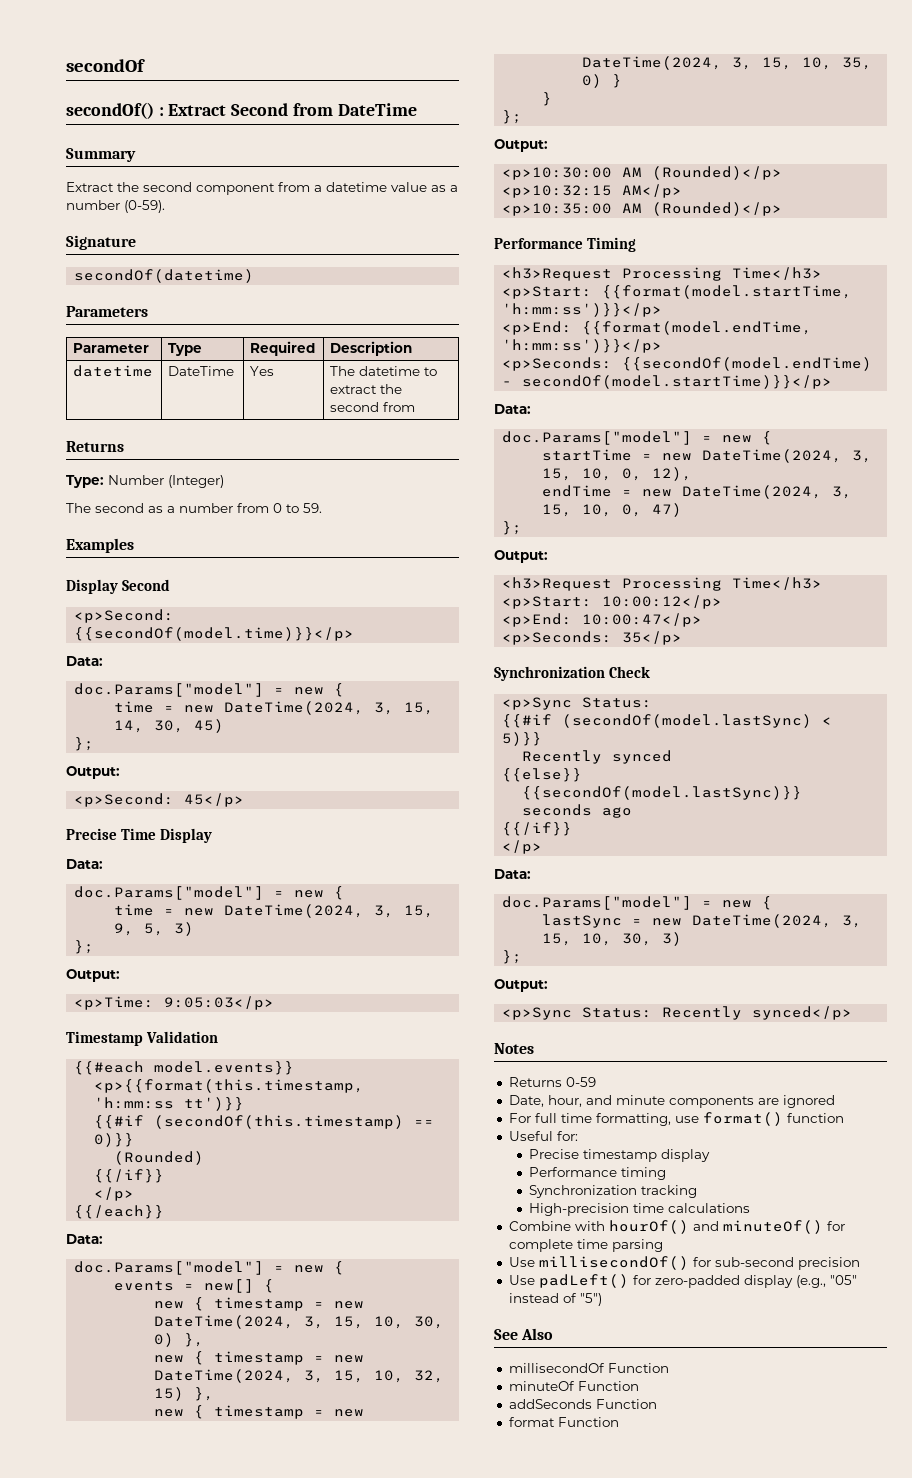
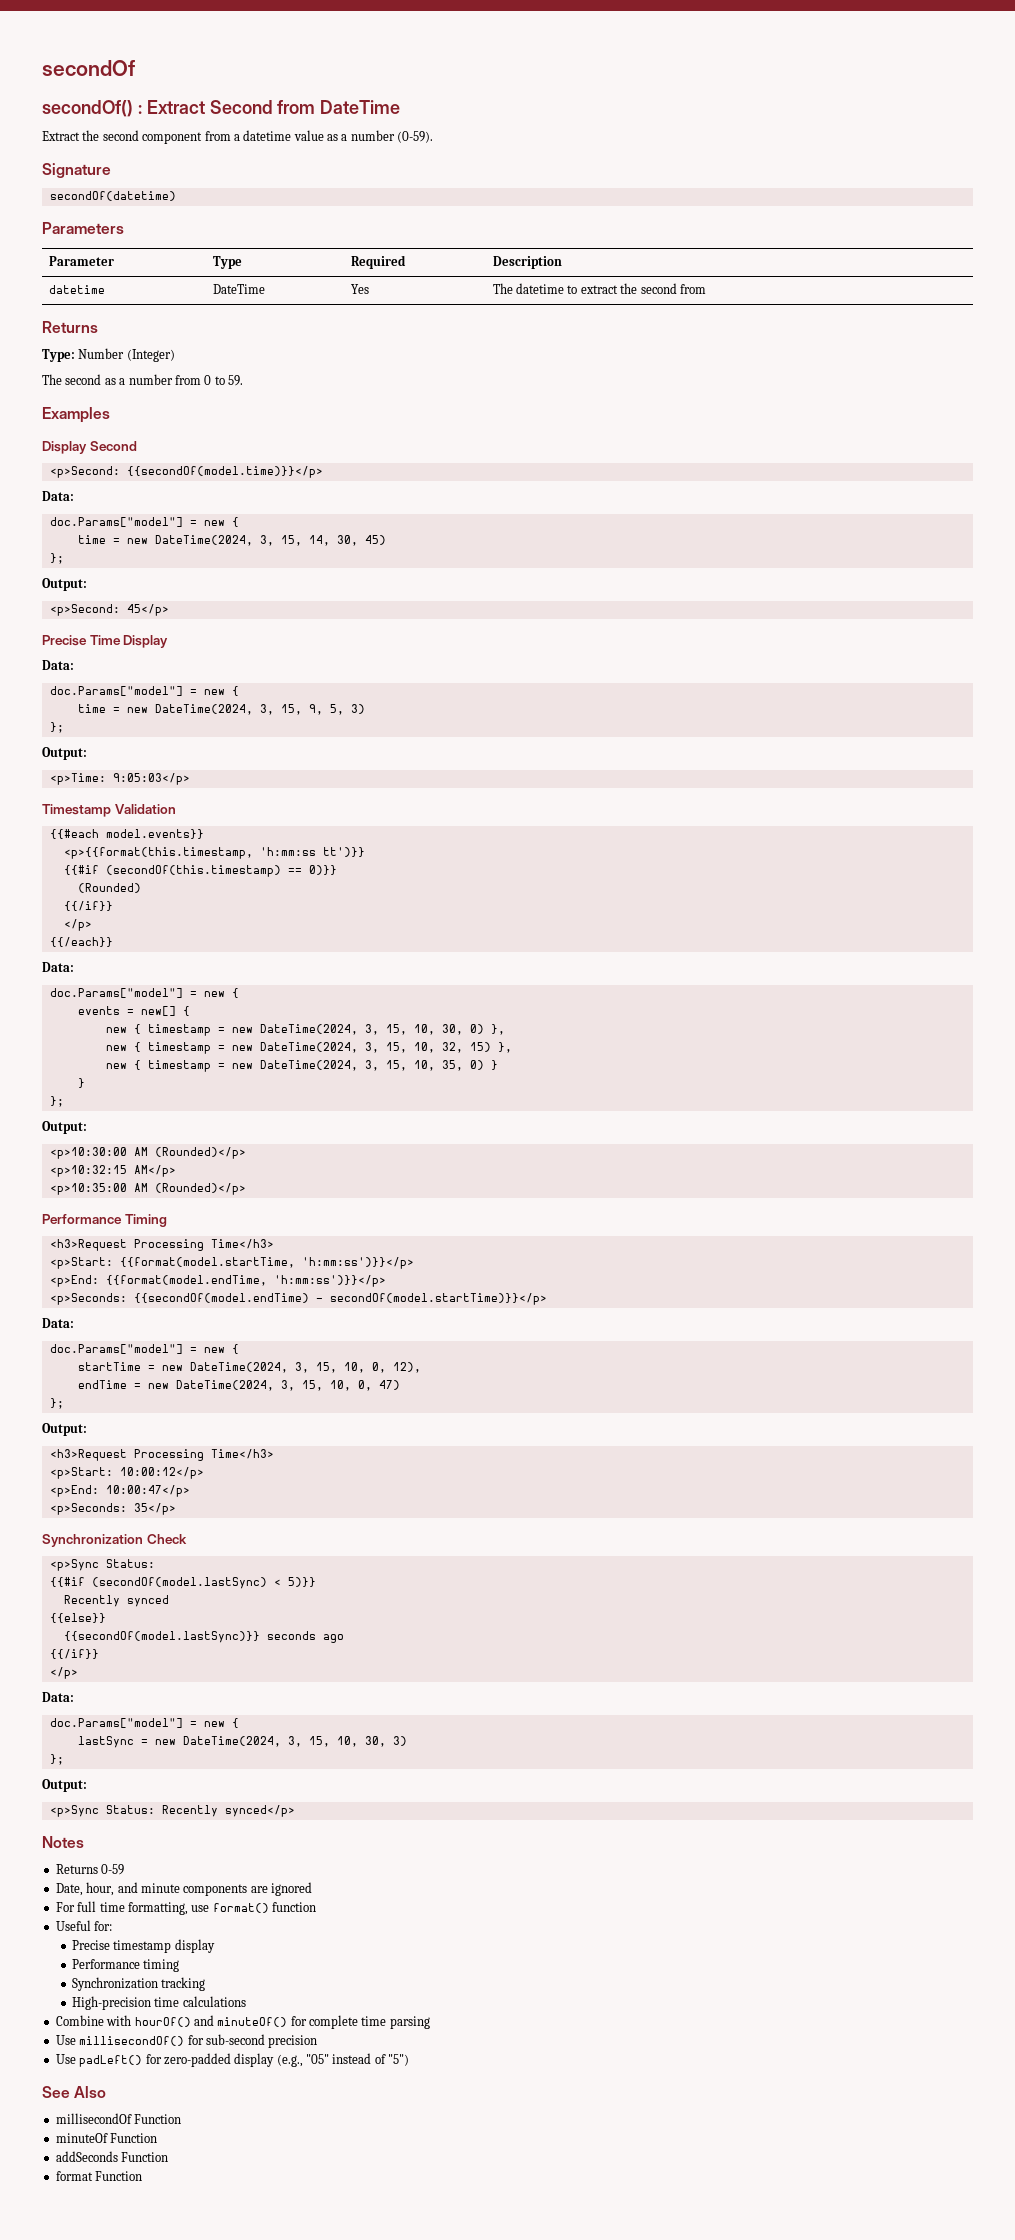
- Summary

